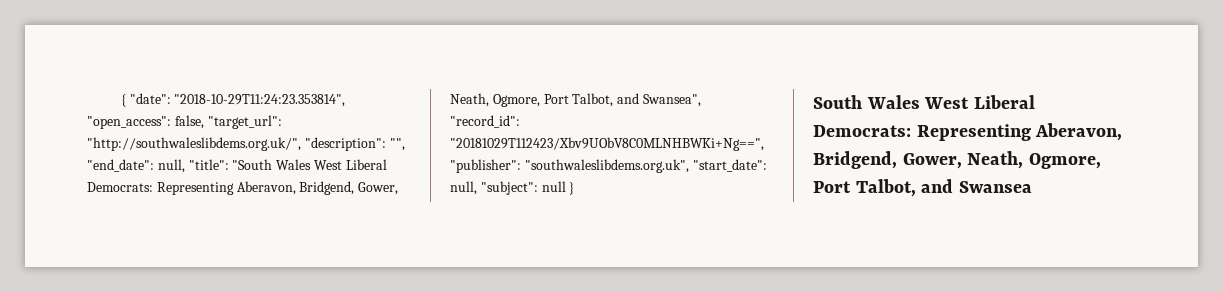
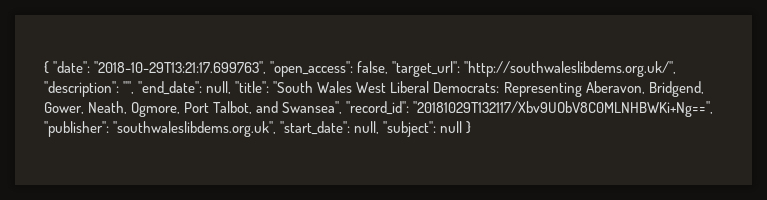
- { "date": "2018-10-29T11:24:23.353814", "open_access": false, "target_url": "http://southwaleslibdems.org.uk/", "description": "", "end_date": null, "title": "South Wales West Liberal Democrats: Representing Aberavon, Bridgend, Gower, Neath, Ogmore, Port Talbot, and Swansea", "record_id": "20181029T112423/Xbv9UObV8C0MLNHBWKi+Ng==", "publisher": "southwaleslibdems.org.uk", "start_date": null, "subject": null }
+ { "date": "2018-10-29T13:21:17.699763", "open_access": false, "target_url": "http://southwaleslibdems.org.uk/", "description": "", "end_date": null, "title": "South Wales West Liberal Democrats: Representing Aberavon, Bridgend, Gower, Neath, Ogmore, Port Talbot, and Swansea", "record_id": "20181029T132117/Xbv9UObV8C0MLNHBWKi+Ng==", "publisher": "southwaleslibdems.org.uk", "start_date": null, "subject": null }
- South Wales West Liberal Democrats: Representing Aberavon, Bridgend, Gower, Neath, Ogmore, Port Talbot, and Swansea

